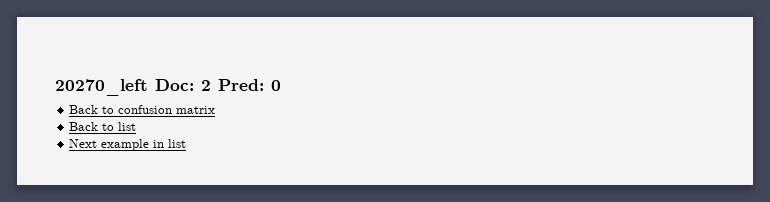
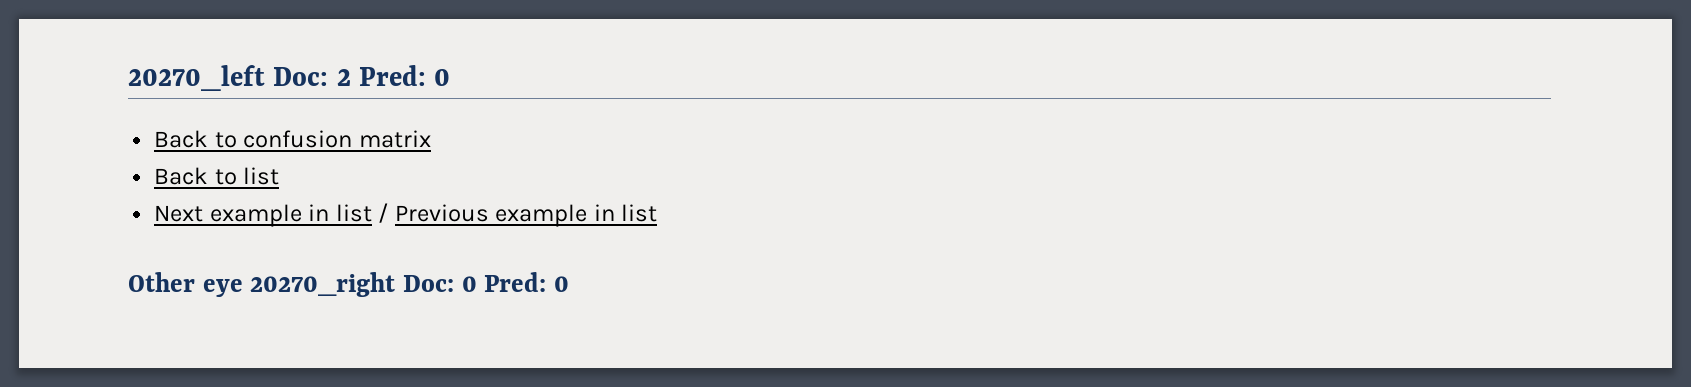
- Next example in list
+ Next example in list / Previous example in list
+ Other eye 20270_right Doc: 0 Pred: 0

